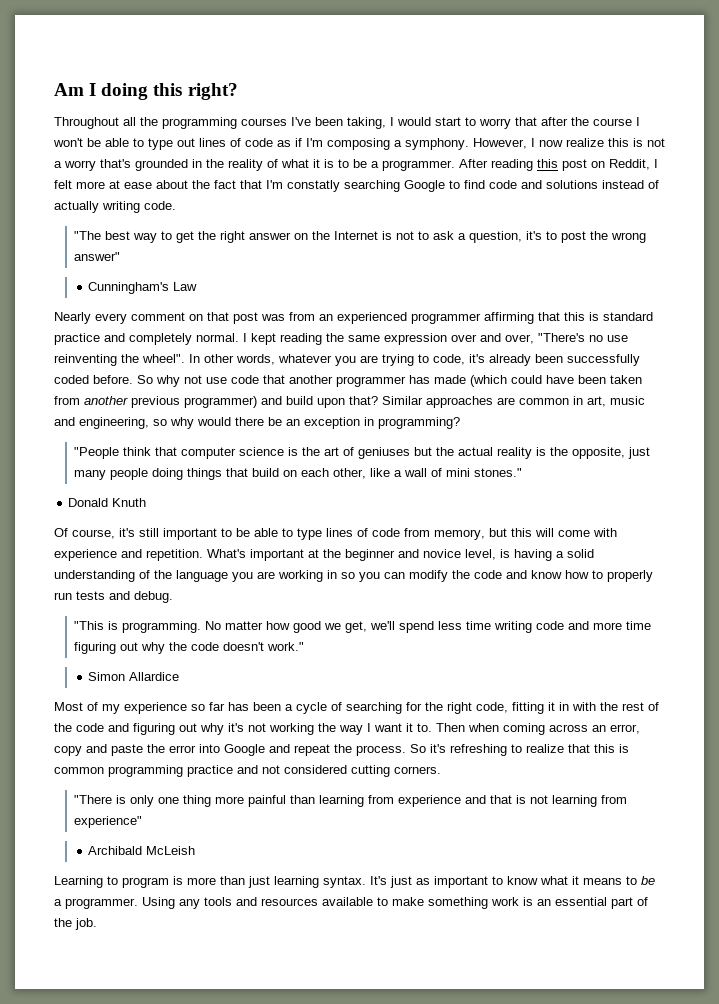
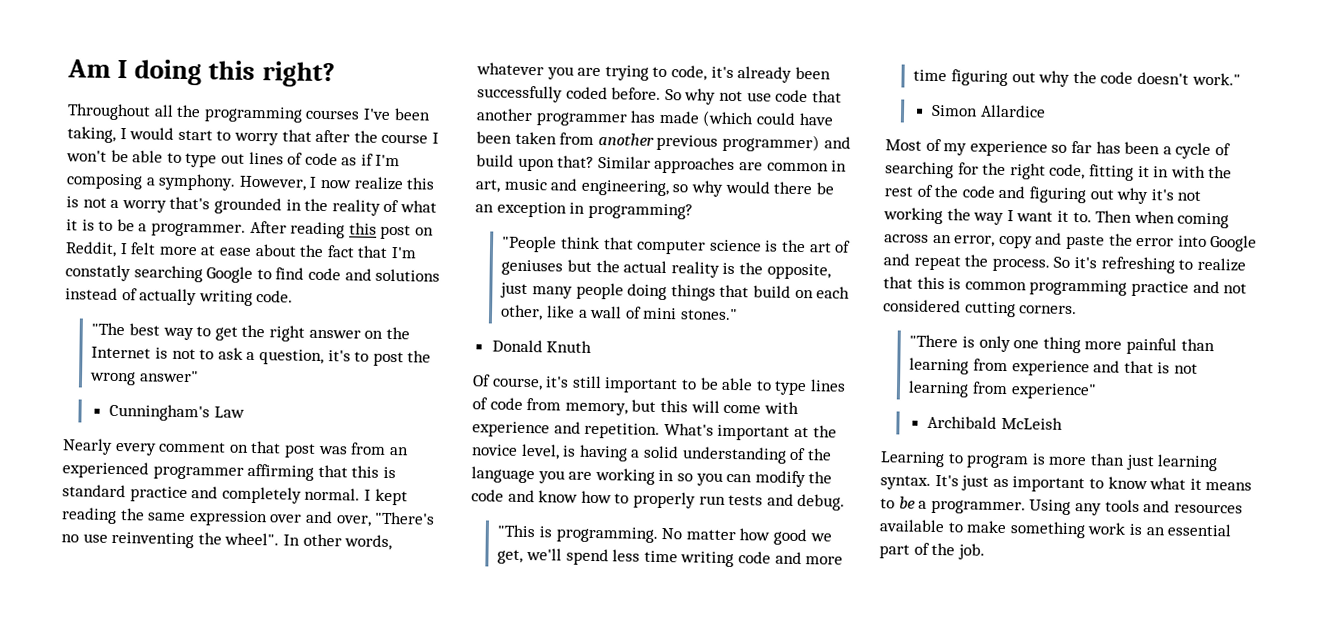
- What's important at the beginner and novice level, is having a solid understanding of the language you are working in so you can modify the code and know how to properly run tests and debug.
+ What's important at the novice level, is having a solid understanding of the language you are working in so you can modify the code and know how to properly run tests and debug.

